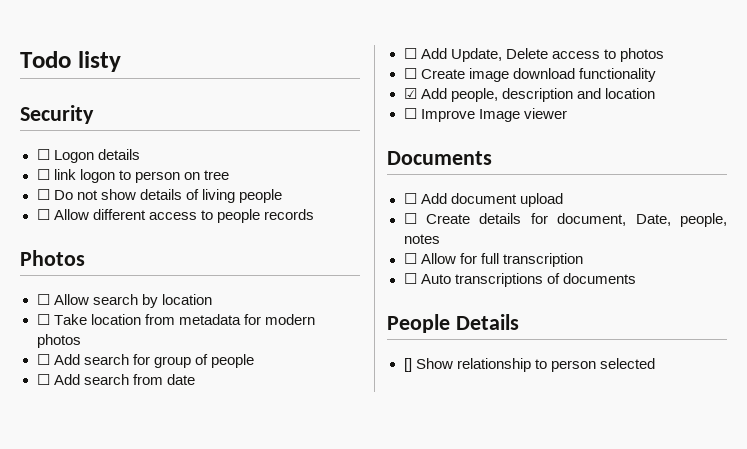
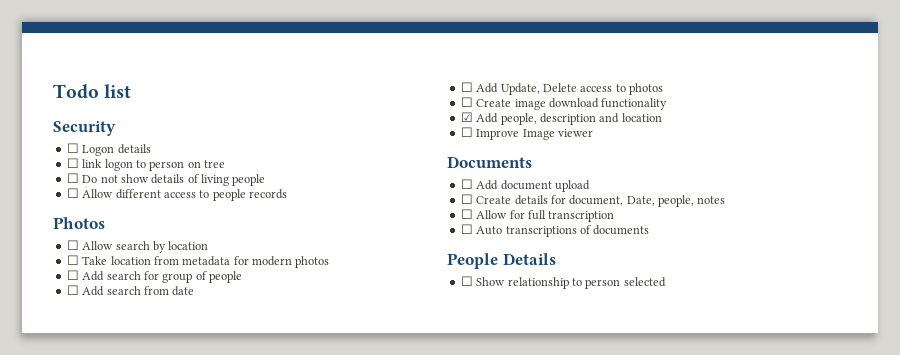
- Todo listy
+ Todo list
- [] Show relationship to person selected
+ ☐ Show relationship to person selected

